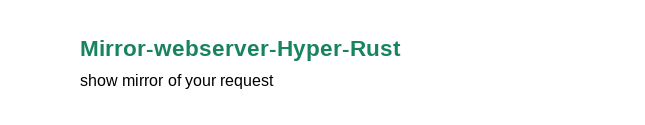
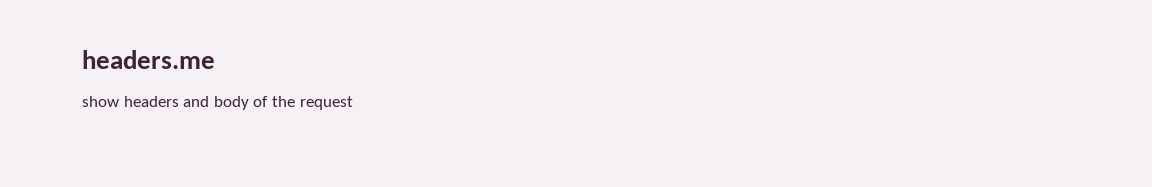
- Mirror-webserver-Hyper-Rust
+ headers.me
- show mirror of your request
+ show headers and body of the request

